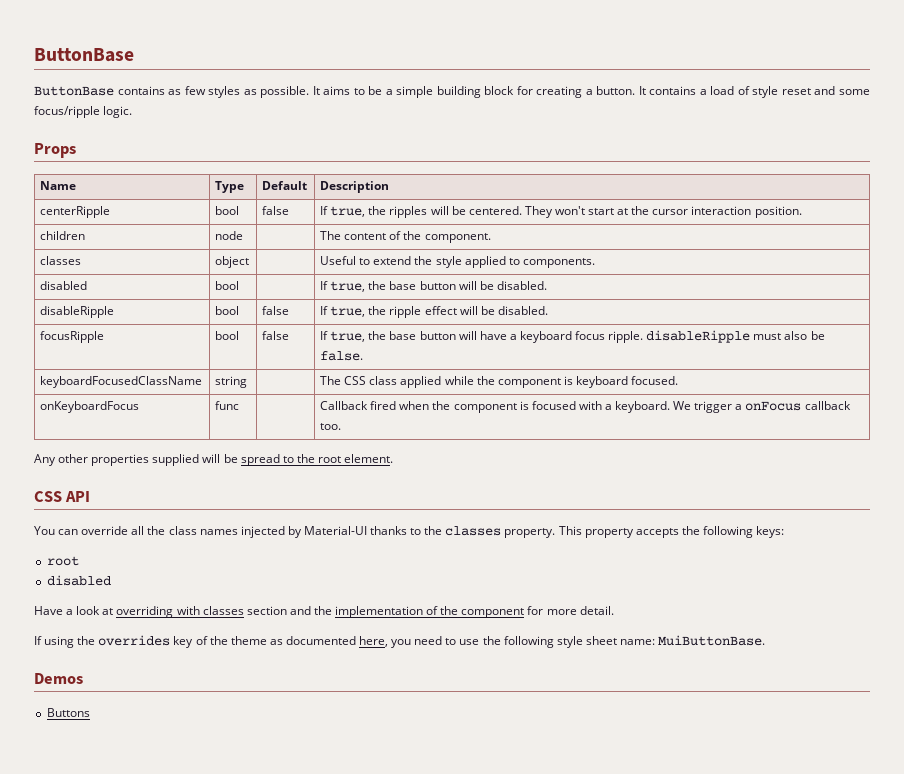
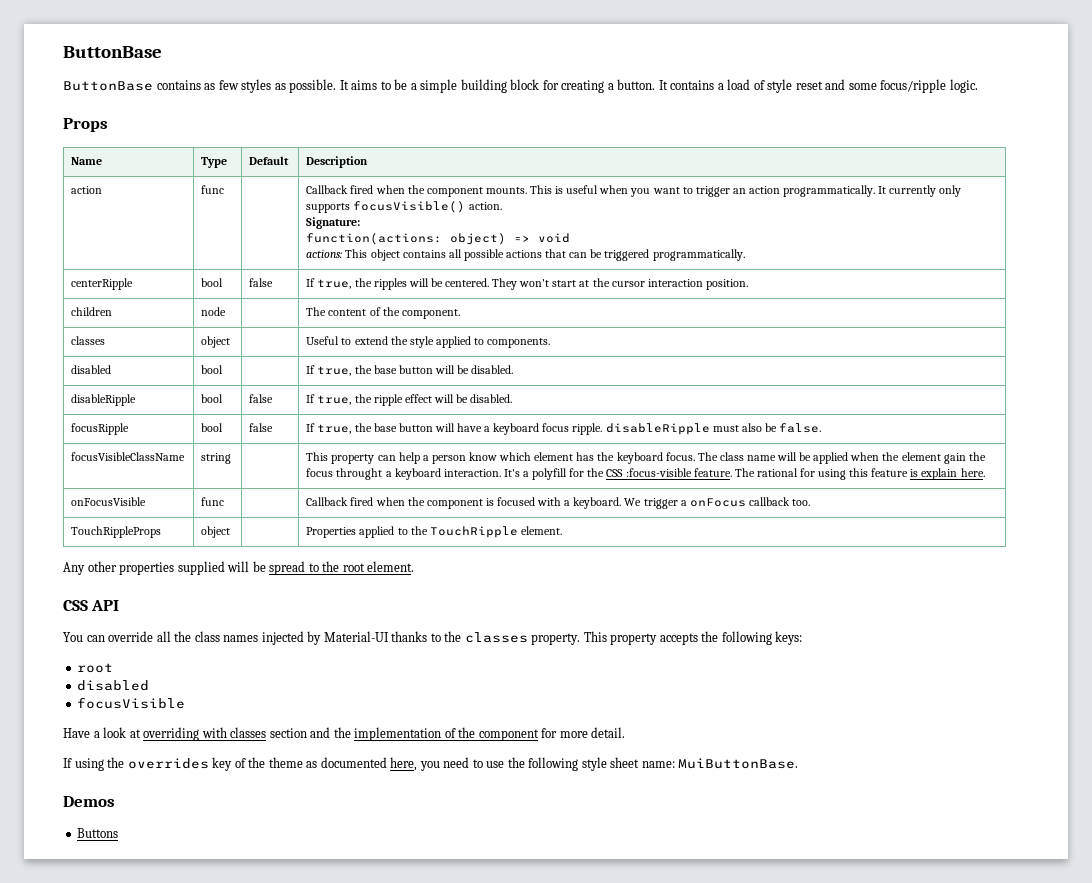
+ action | func | | Callback fired when the component mounts. This is useful when you want to trigger an action programmatically. It currently only supports focusVisible() action.
+ Signature:
+ function(actions: object) => void
+ actions: This object contains all possible actions that can be triggered programmatically.
- keyboardFocusedClassName
+ focusVisibleClassName
- The CSS class applied while the component is keyboard focused.
- onKeyboardFocus | func | | Callback fired when the component is focused with a keyboard. We trigger a onFocus callback too.
+ This property can help a person know which element has the keyboard focus. The class name will be applied when the element gain the focus throught a keyboard interaction. It's a polyfill for the CSS :focus-visible feature. The rational for using this feature is explain here.
+ onFocusVisible | func | | Callback fired when the component is focused with a keyboard. We trigger a onFocus callback too.
+ TouchRippleProps | object | | Properties applied to the TouchRipple element.
+ focusVisible

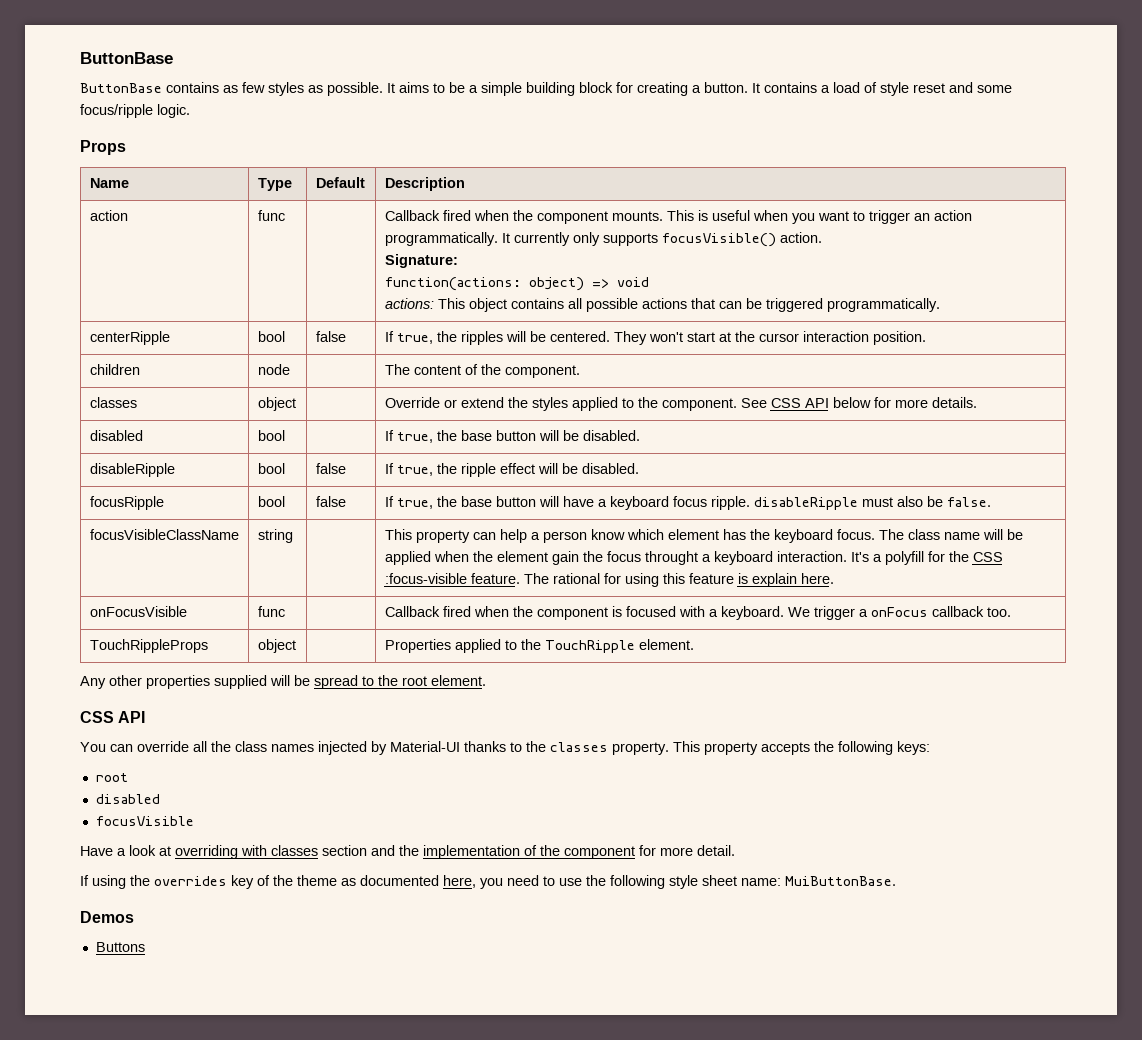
- classes | object | | Useful to extend the style applied to components.
+ classes | object | | Override or extend the styles applied to the component. See CSS API below for more details.

